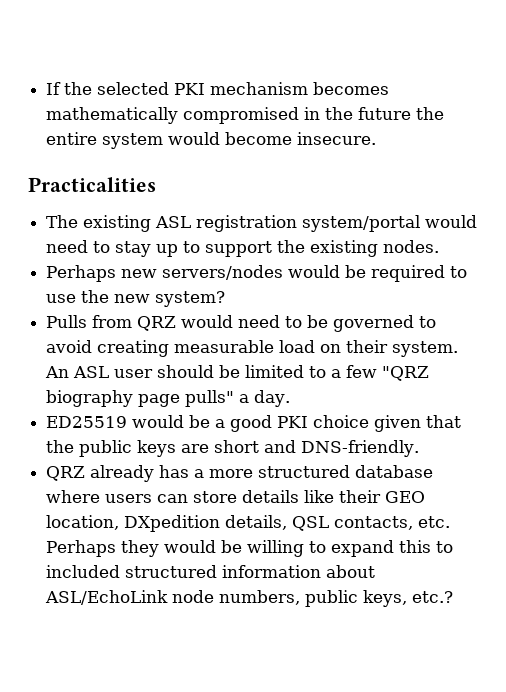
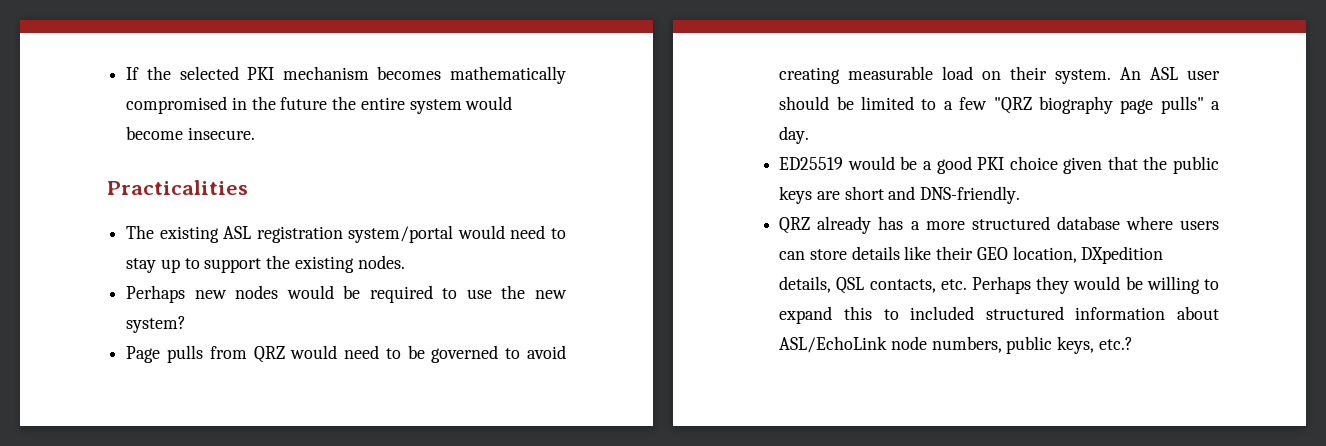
- Perhaps new servers/nodes would be required to use the new system?
+ Perhaps new nodes would be required to use the new system?
- Pulls from QRZ would need to be governed to avoid creating measurable load on their system.
+ Page pulls from QRZ would need to be governed to avoid creating measurable load on their system.

